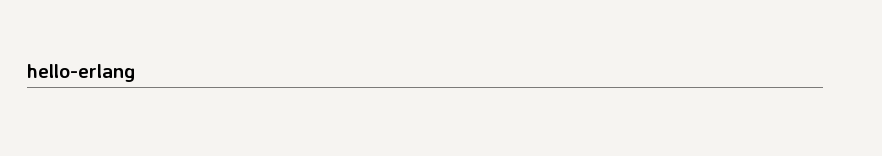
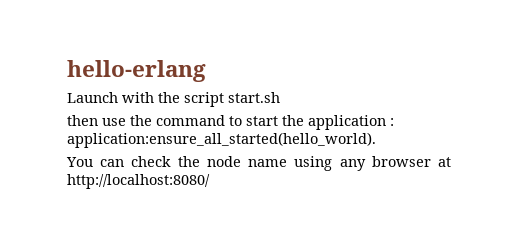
+ Launch with the script start.sh
+ then use the command to start the application : application:ensure_all_started(hello_world).
+ You can check the node name using any browser at http://localhost:8080/

